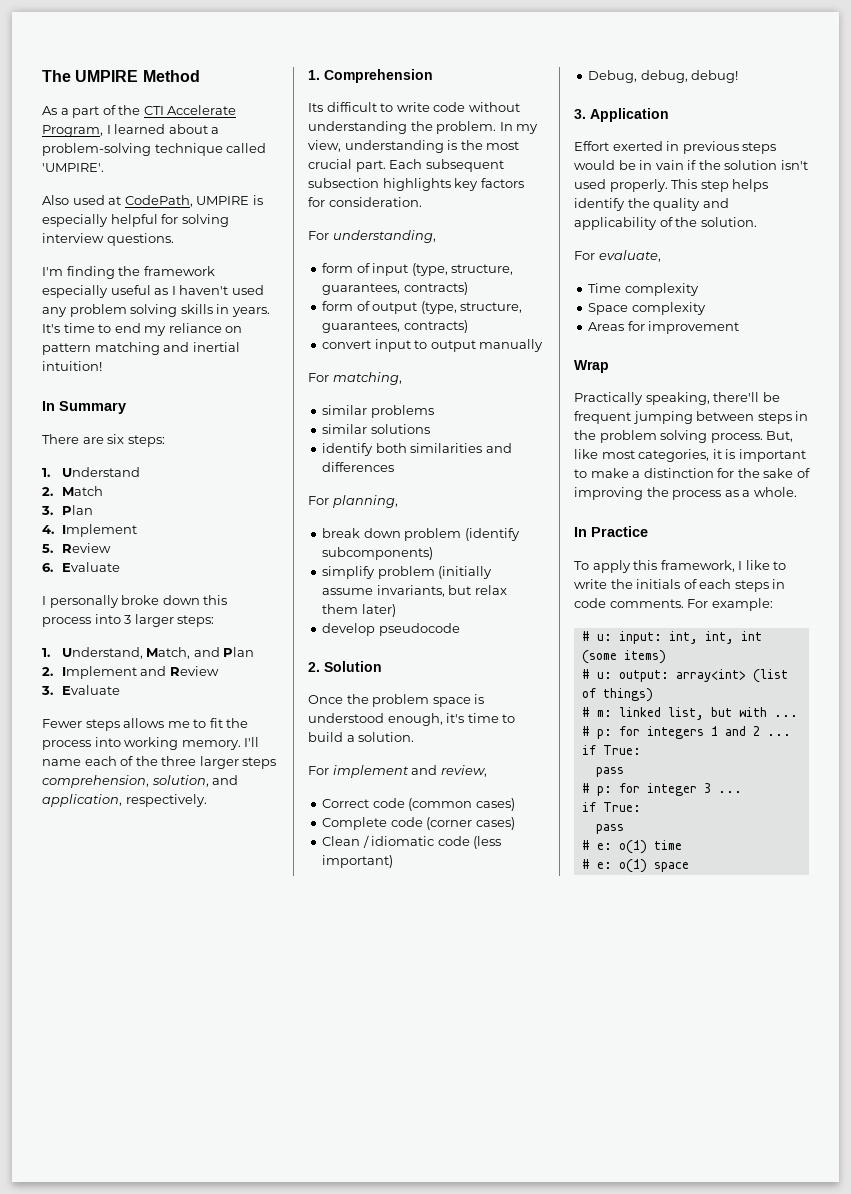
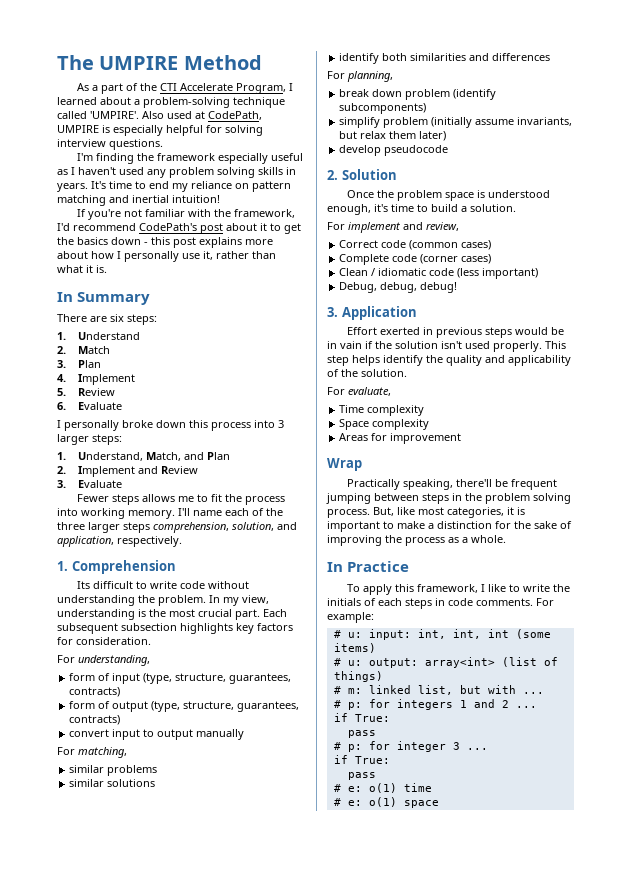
- As a part of the CTI Accelerate Program, I learned about a problem-solving technique called 'UMPIRE'.
- Also used at CodePath, UMPIRE is especially helpful for solving interview questions.
+ As a part of the CTI Accelerate Program, I learned about a problem-solving technique called 'UMPIRE'. Also used at CodePath, UMPIRE is especially helpful for solving interview questions.
+ If you're not familiar with the framework, I'd recommend CodePath's post about it to get the basics down - this post explains more about how I personally use it, rather than what it is.

